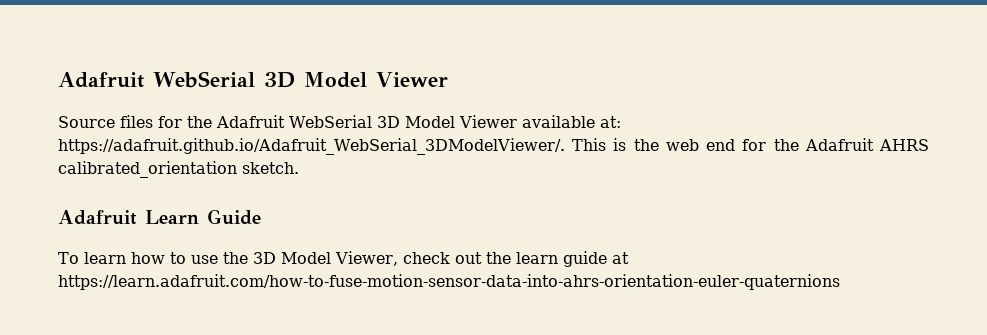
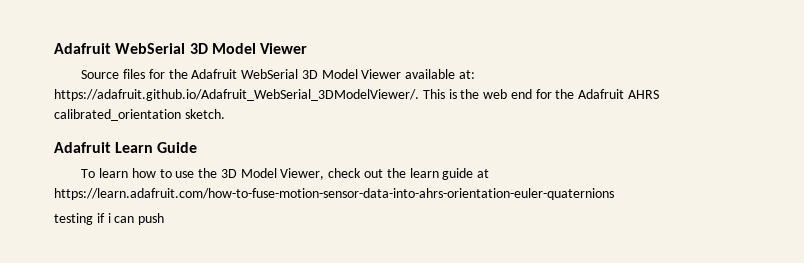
+ testing if i can push

